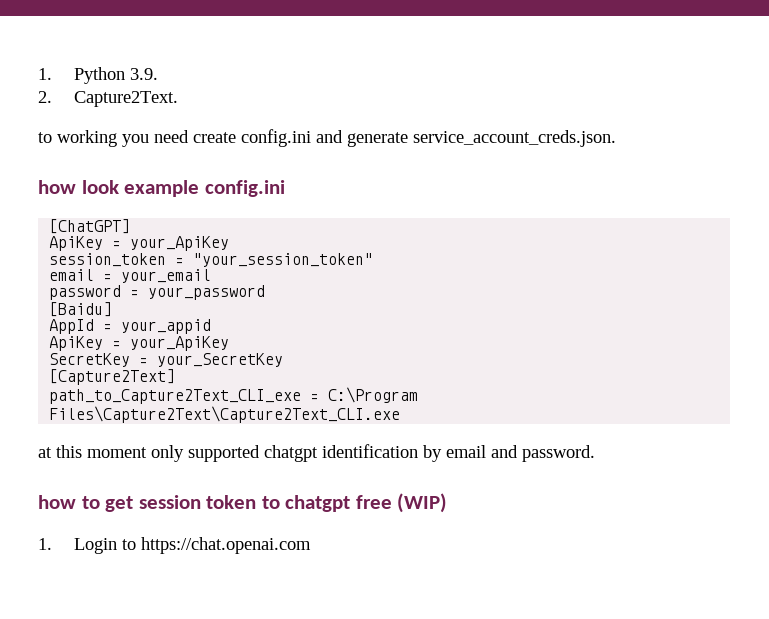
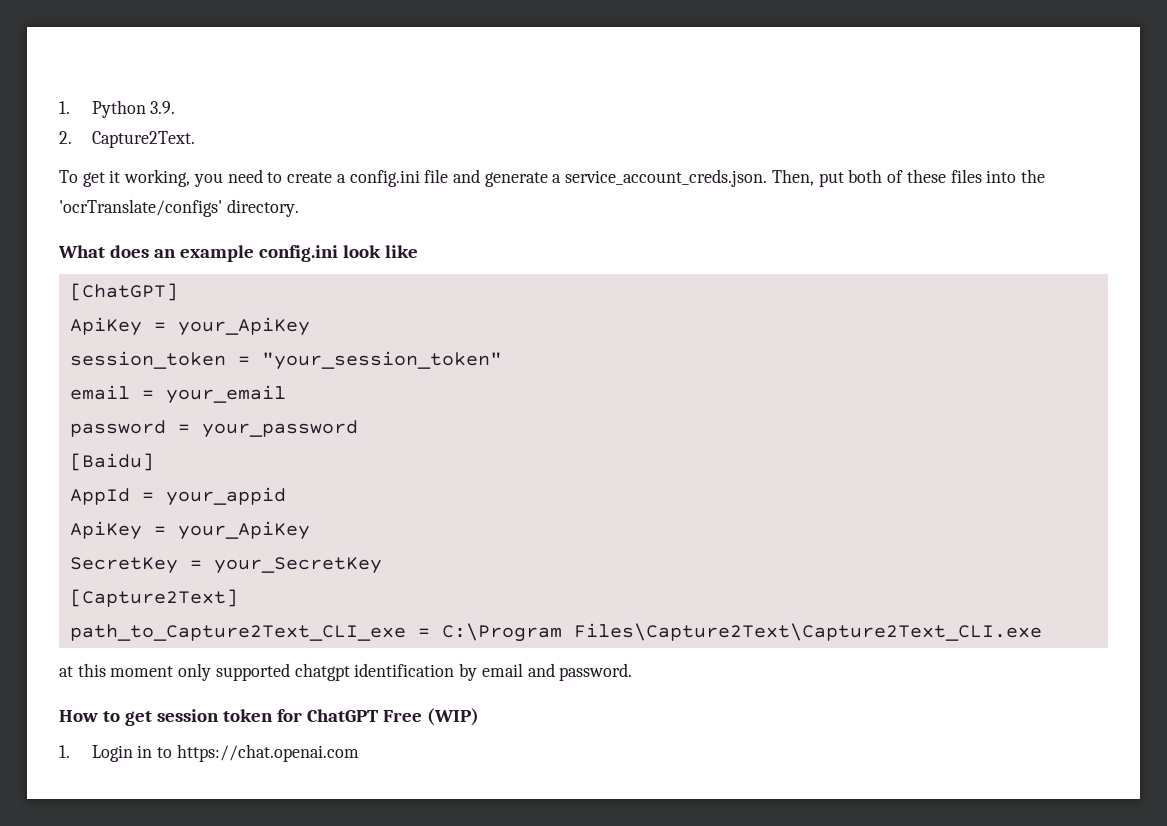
- to working you need create config.ini and generate service_account_creds.json.
- how look example config.ini
+ To get it working, you need to create a config.ini file and generate a service_account_creds.json. Then, put both of these files into the 'ocrTranslate/configs' directory.
+ What does an example config.ini look like
- how to get session token to chatgpt free (WIP)
+ How to get session token for ChatGPT Free (WIP)
- 1. Login to https://chat.openai.com
+ 1. Login in to https://chat.openai.com

